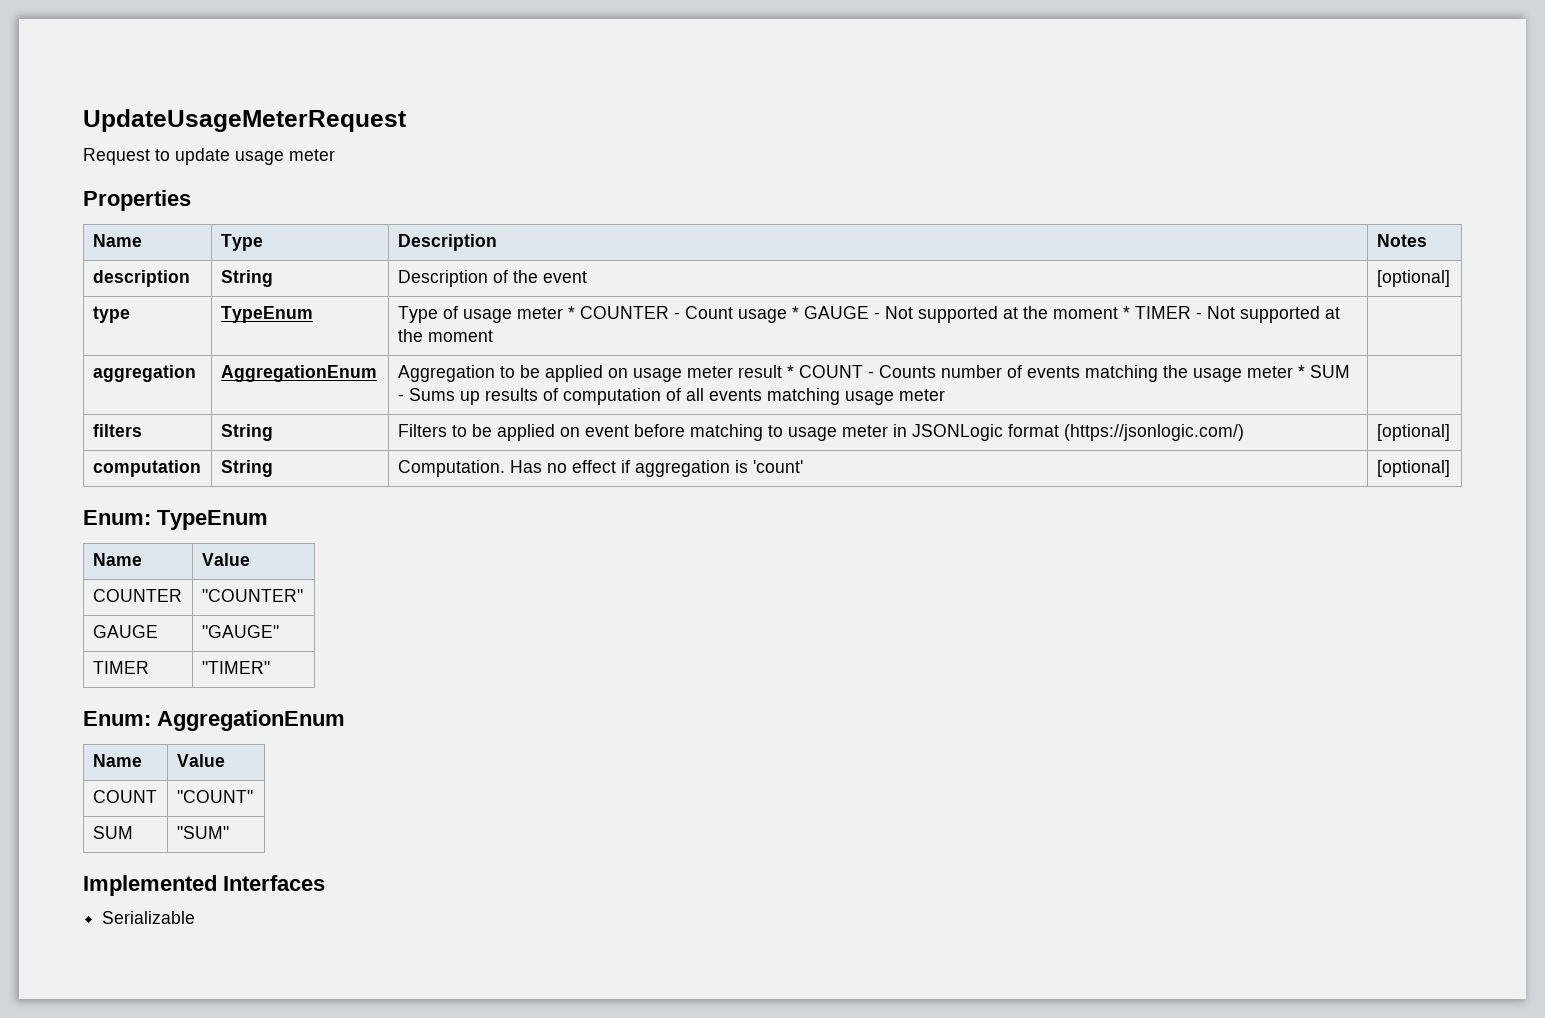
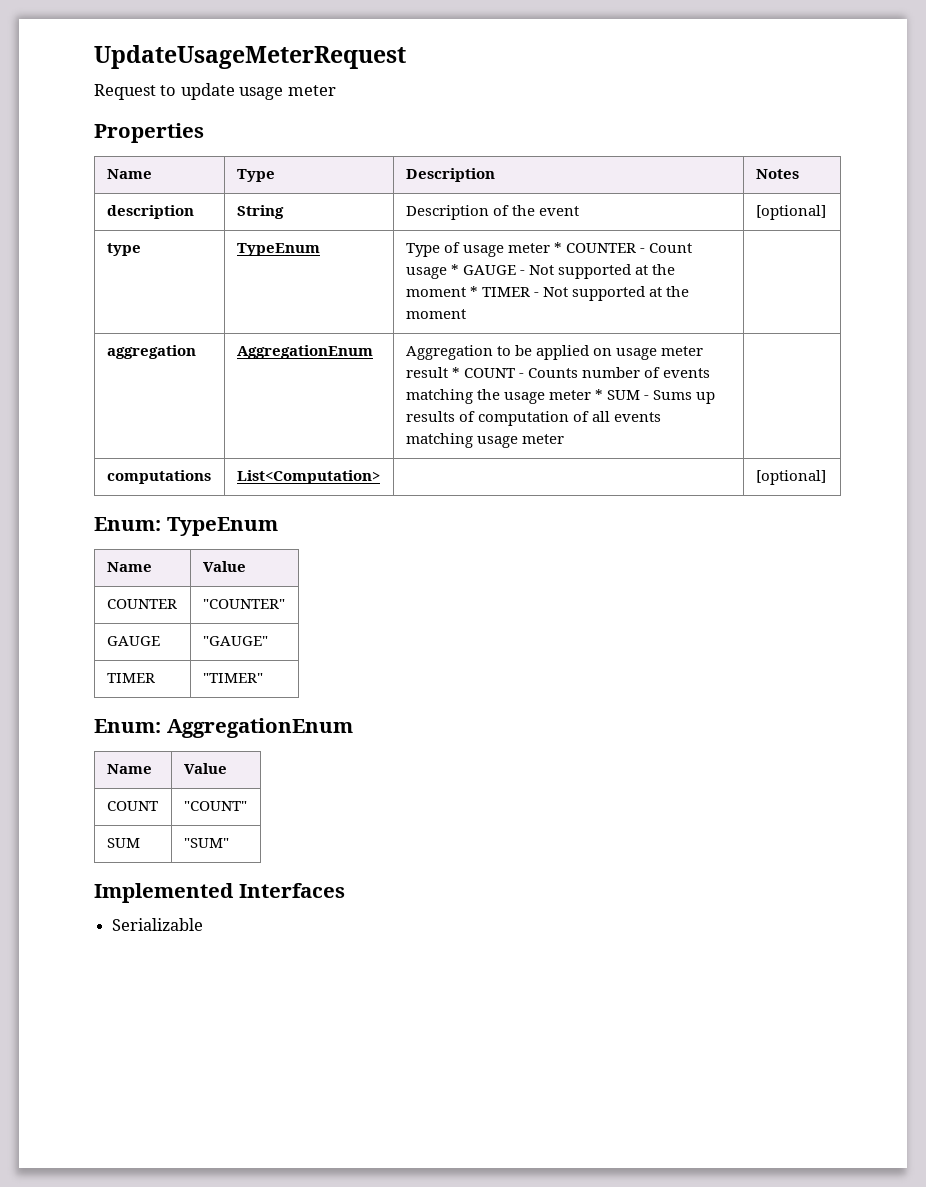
- filters | String | Filters to be applied on event before matching to usage meter in JSONLogic format (https://jsonlogic.com/) | [optional]
- computation | String | Computation. Has no effect if aggregation is 'count' | [optional]
+ computations | List<Computation> | | [optional]

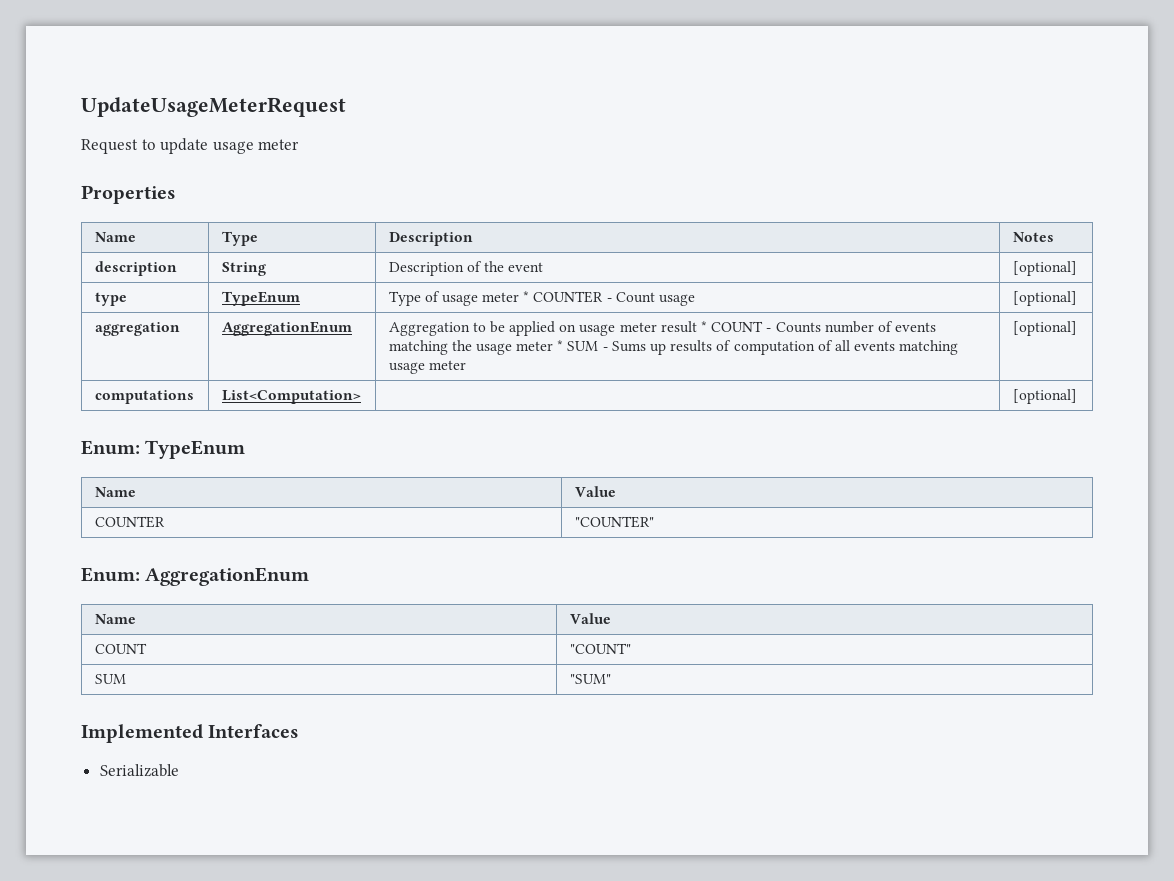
- type | TypeEnum | Type of usage meter * COUNTER - Count usage * GAUGE - Not supported at the moment * TIMER - Not supported at the moment |
+ type | TypeEnum | Type of usage meter * COUNTER - Count usage | [optional]
- aggregation | AggregationEnum | Aggregation to be applied on usage meter result * COUNT - Counts number of events matching the usage meter * SUM - Sums up results of computation of all events matching usage meter |
+ aggregation | AggregationEnum | Aggregation to be applied on usage meter result * COUNT - Counts number of events matching the usage meter * SUM - Sums up results of computation of all events matching usage meter | [optional]
- GAUGE | "GAUGE"
- TIMER | "TIMER"

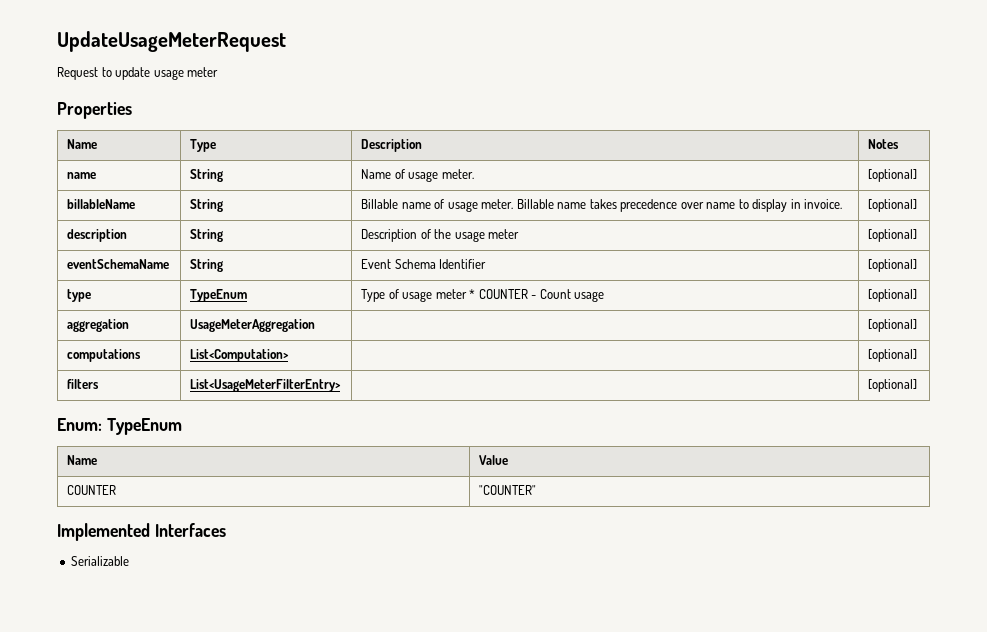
+ name | String | Name of usage meter. | [optional]
+ billableName | String | Billable name of usage meter. Billable name takes precedence over name to display in invoice. | [optional]
- description | String | Description of the event | [optional]
+ description | String | Description of the usage meter | [optional]
+ eventSchemaName | String | Event Schema Identifier | [optional]
- aggregation | AggregationEnum | Aggregation to be applied on usage meter result * COUNT - Counts number of events matching the usage meter * SUM - Sums up results of computation of all events matching usage meter | [optional]
+ aggregation | UsageMeterAggregation | | [optional]
+ filters | List<UsageMeterFilterEntry> | | [optional]
- Enum: AggregationEnum
- Name | Value
- COUNT | "COUNT"
- SUM | "SUM"

